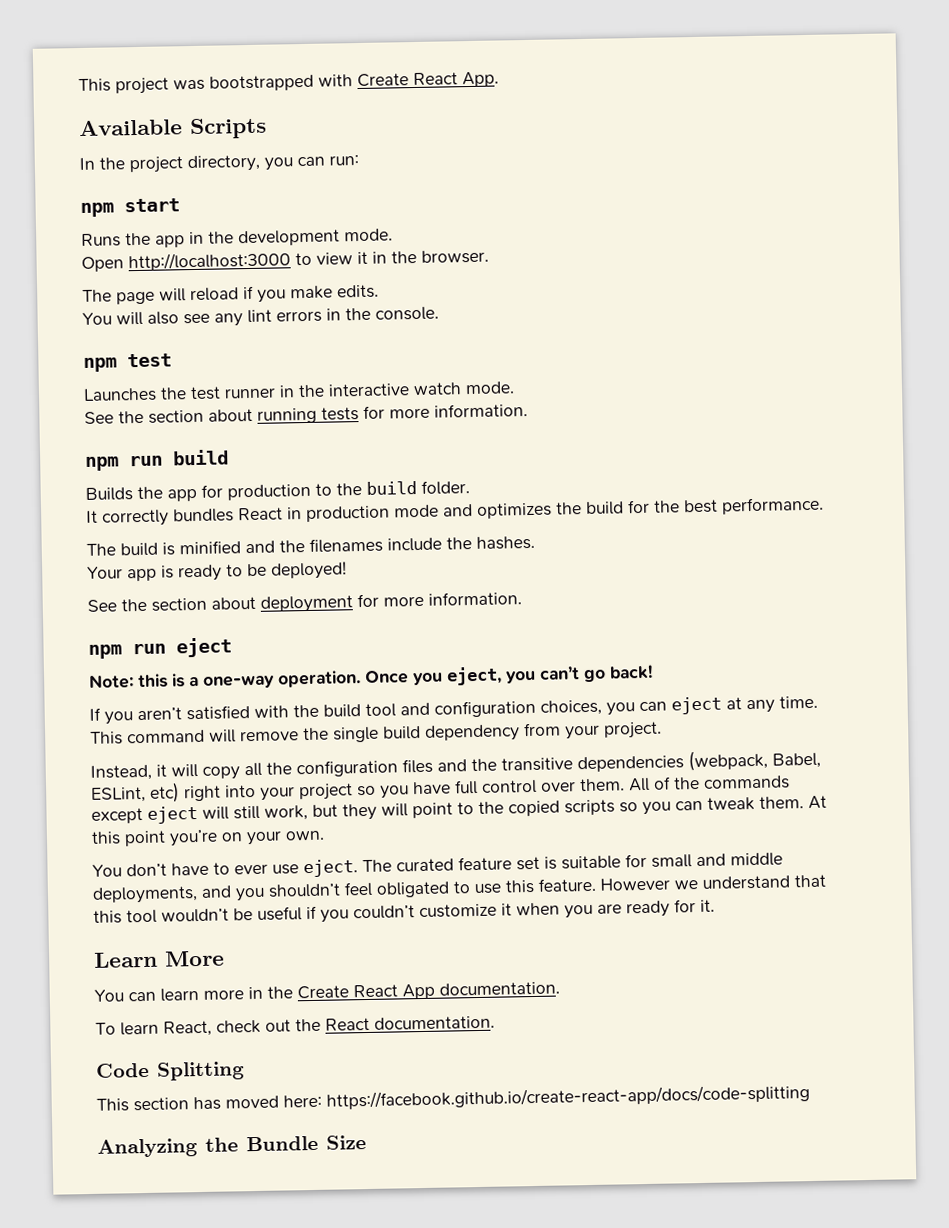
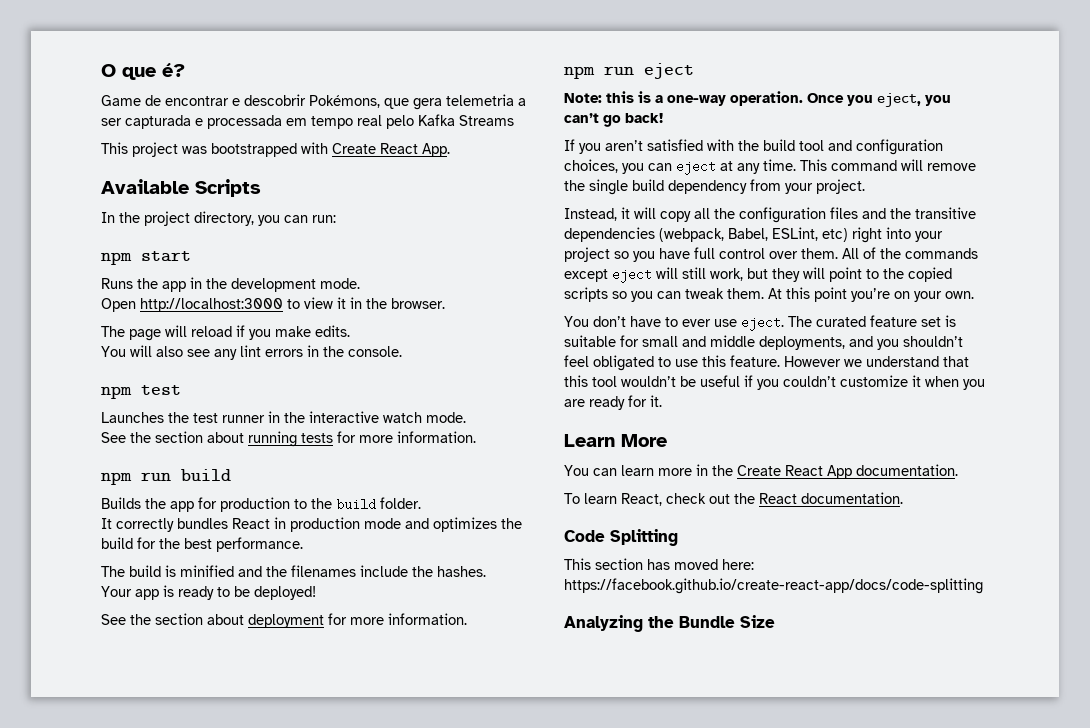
+ O que é?
+ Game de encontrar e descobrir Pokémons, que gera telemetria a ser capturada e processada em tempo real pelo Kafka Streams

